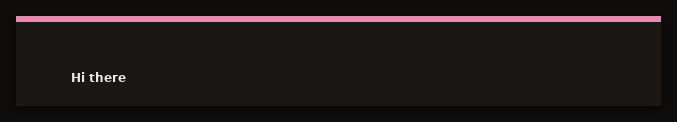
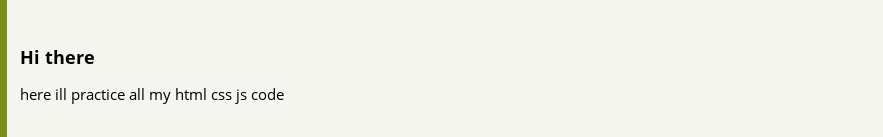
+ here ill practice all my html css js code

